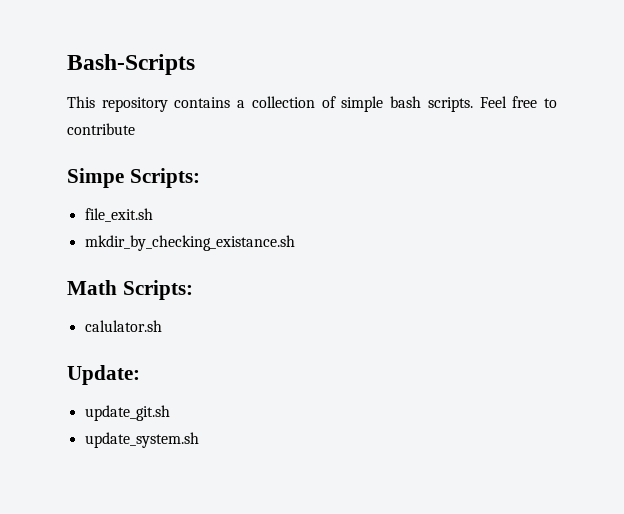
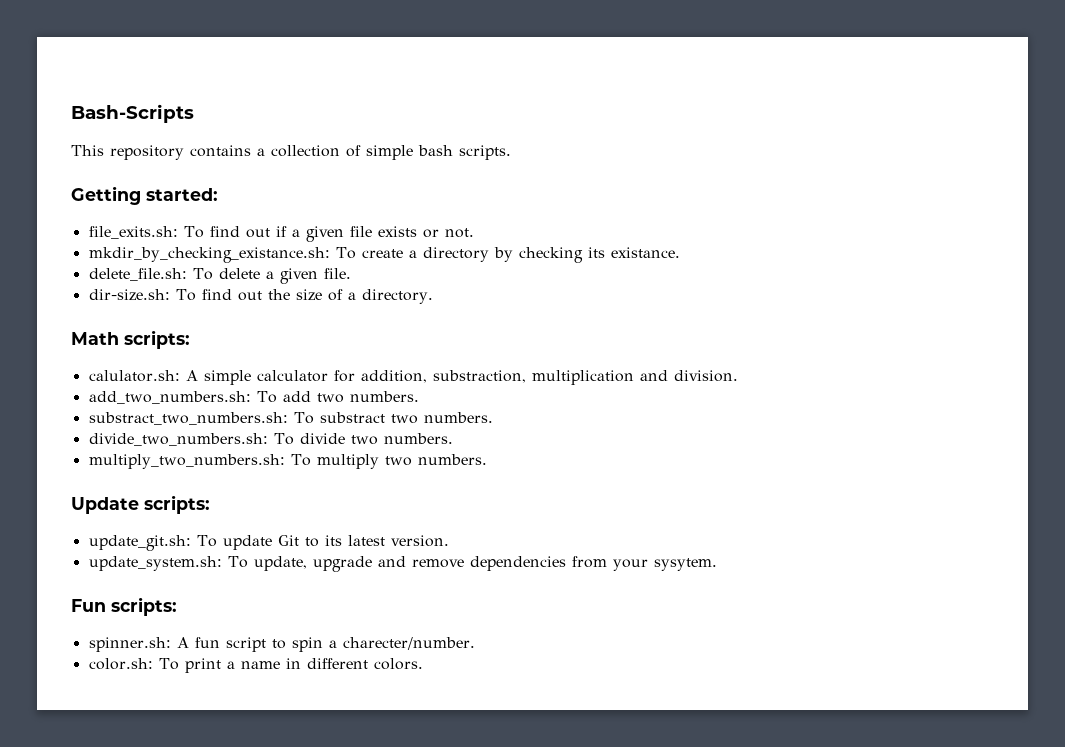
- This repository contains a collection of simple bash scripts. Feel free to contribute
- Simpe Scripts:
- file_exit.sh
- mkdir_by_checking_existance.sh
- Math Scripts:
- calulator.sh
- Update:
- update_git.sh
- update_system.sh
+ This repository contains a collection of simple bash scripts.
+ Getting started:
+ file_exits.sh: To find out if a given file exists or not.
+ mkdir_by_checking_existance.sh: To create a directory by checking its existance.
+ delete_file.sh: To delete a given file.
+ dir-size.sh: To find out the size of a directory.
+ Math scripts:
+ calulator.sh: A simple calculator for addition, substraction, multiplication and division.
+ add_two_numbers.sh: To add two numbers.
+ substract_two_numbers.sh: To substract two numbers.
+ divide_two_numbers.sh: To divide two numbers.
+ multiply_two_numbers.sh: To multiply two numbers.
+ Update scripts:
+ update_git.sh: To update Git to its latest version.
+ update_system.sh: To update, upgrade and remove dependencies from your sysytem.
+ Fun scripts:
+ spinner.sh: A fun script to spin a charecter/number.
+ color.sh: To print a name in different colors.

